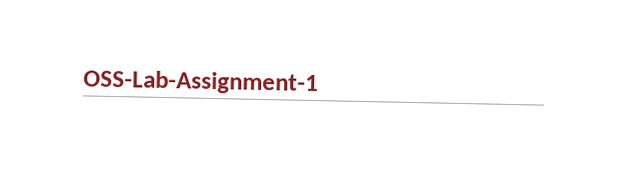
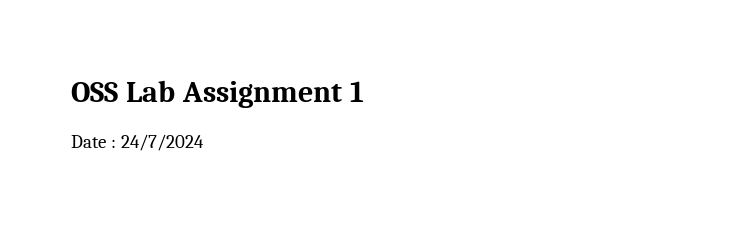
- OSS-Lab-Assignment-1
+ OSS Lab Assignment 1
+ Date : 24/7/2024

